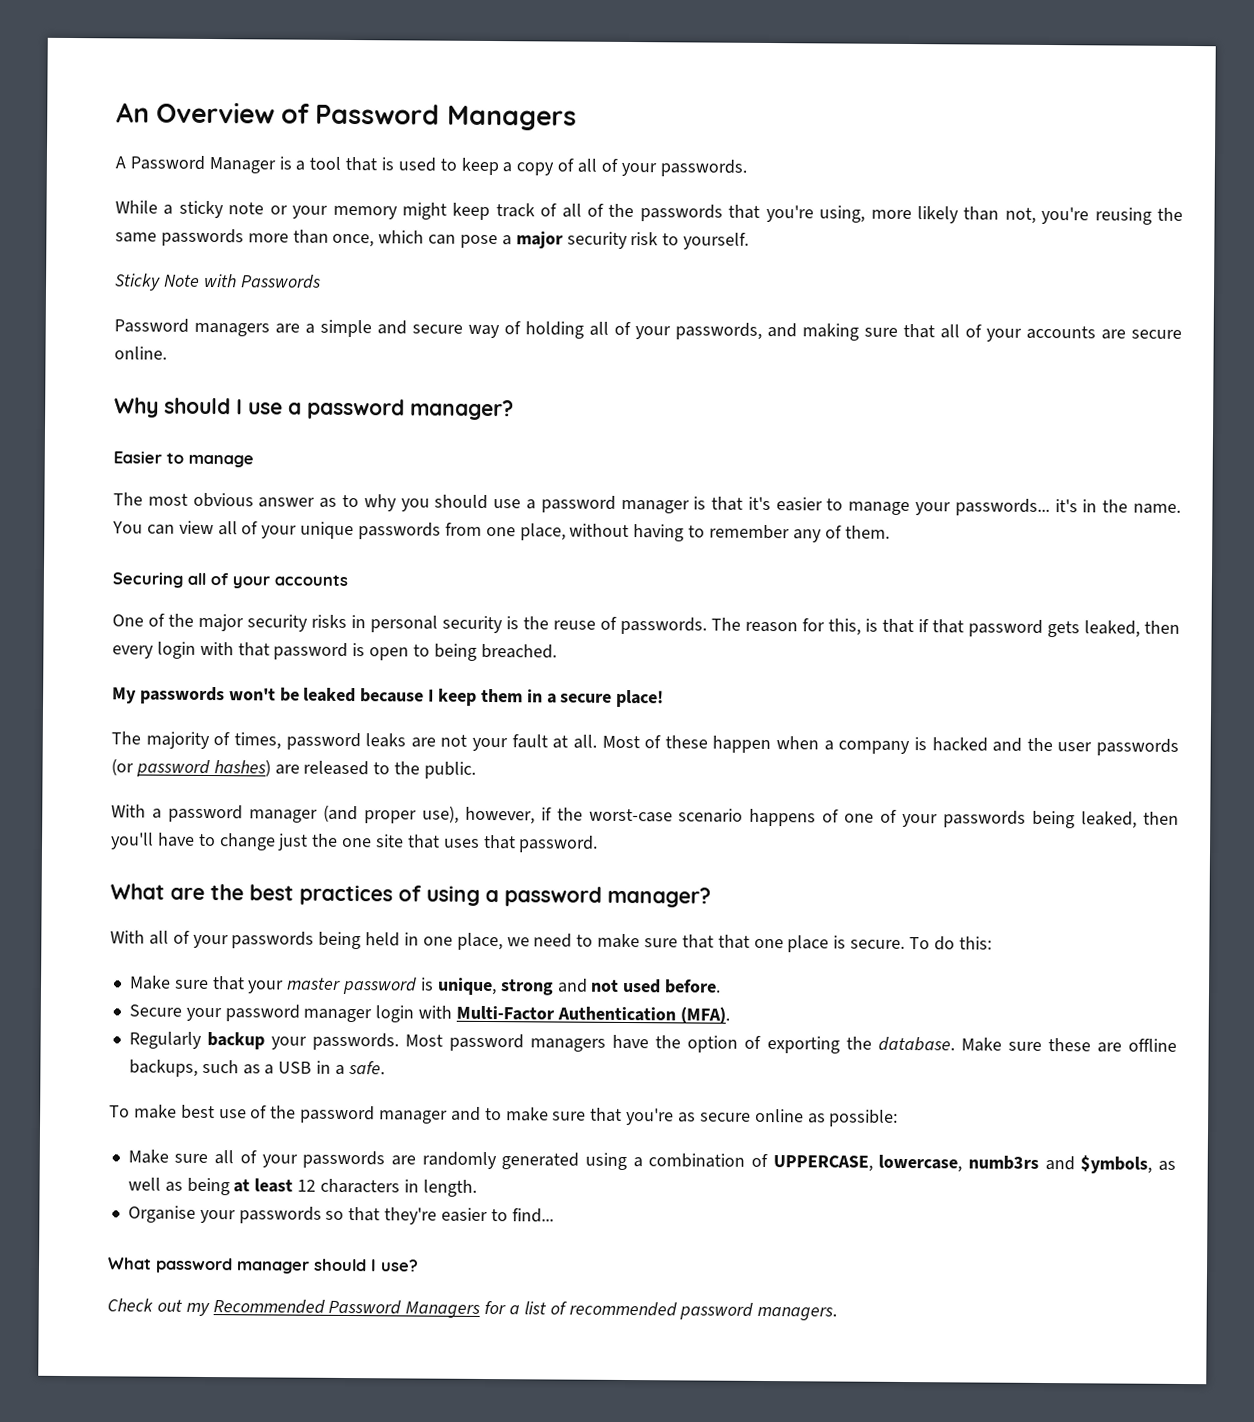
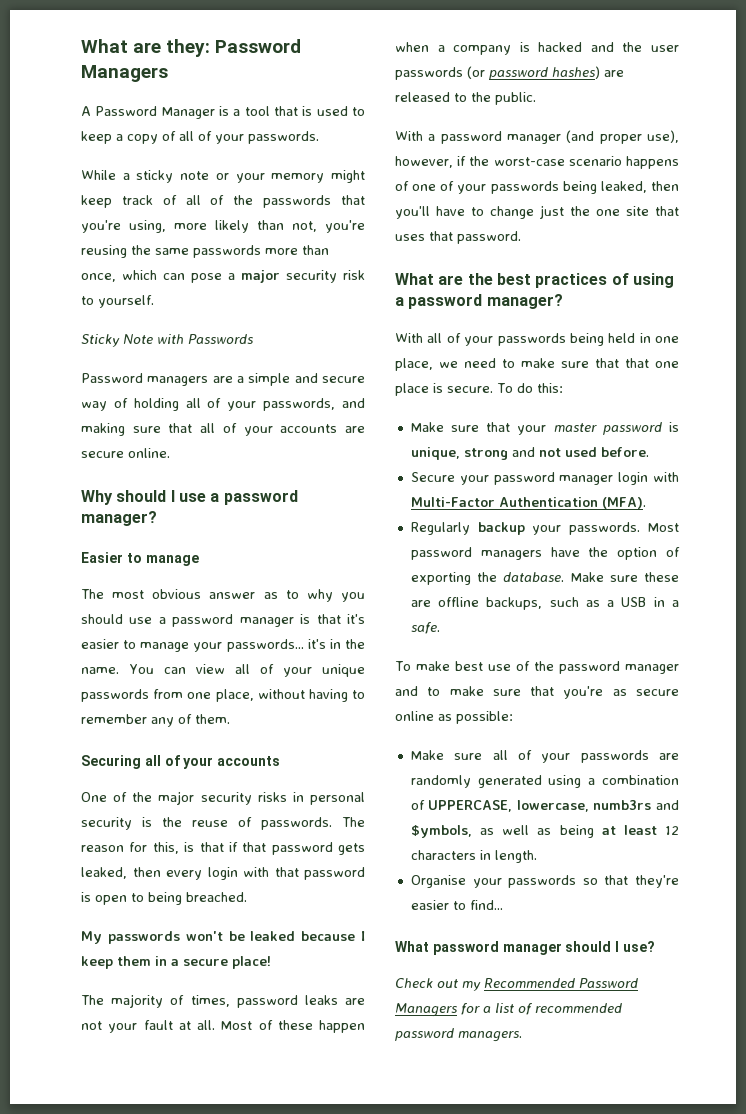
- An Overview of Password Managers
+ What are they: Password Managers

